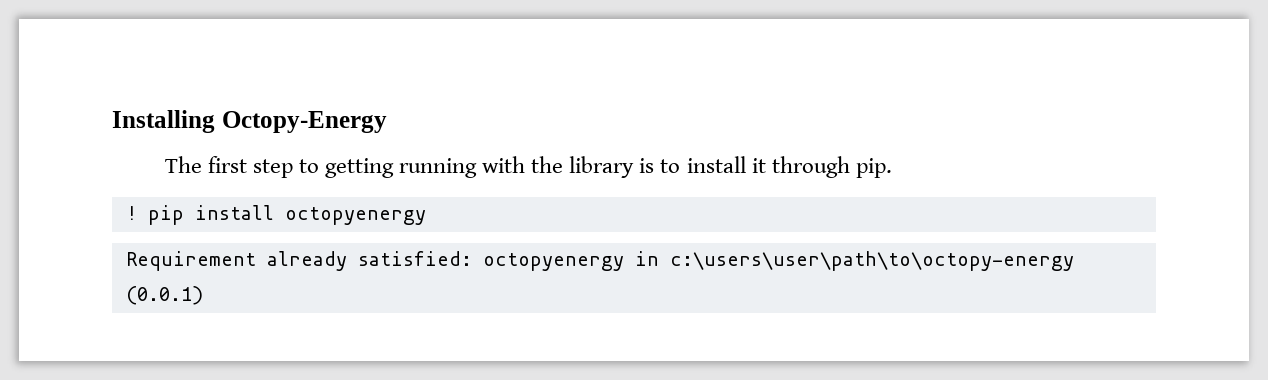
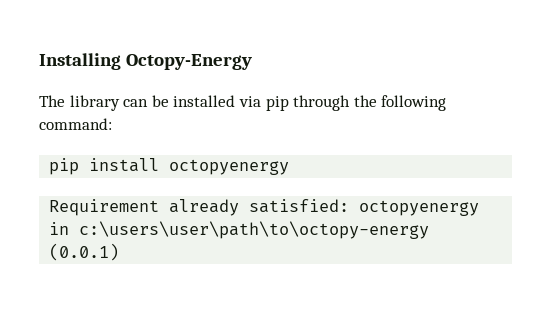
- The first step to getting running with the library is to install it through pip.
- ! pip install octopyenergy
+ The library can be installed via pip through the following command:
+ pip install octopyenergy

